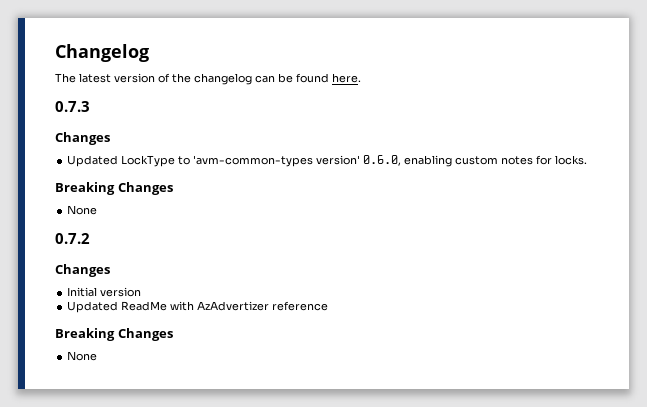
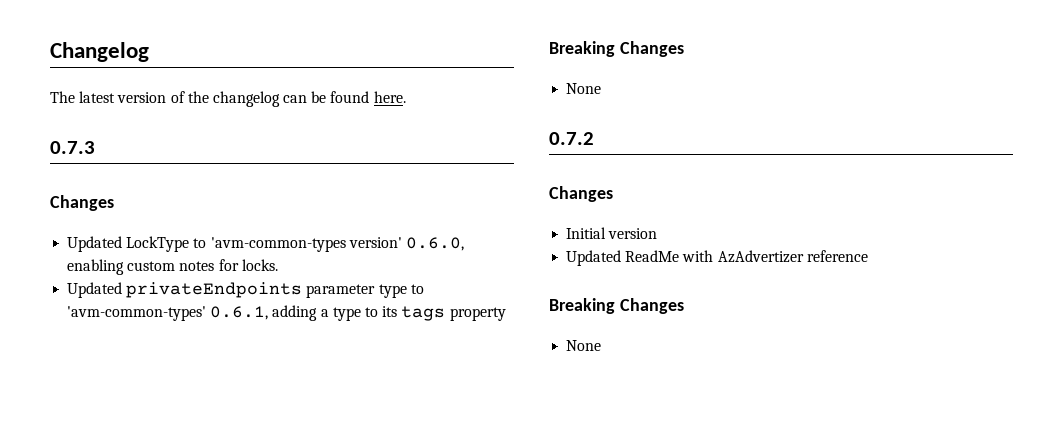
+ Updated privateEndpoints parameter type to 'avm-common-types' 0.6.1, adding a type to its tags property

